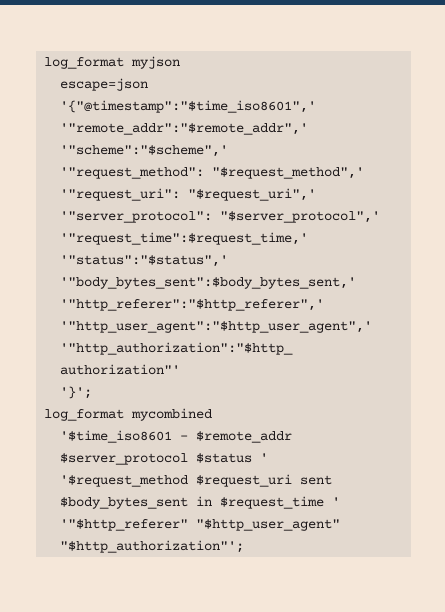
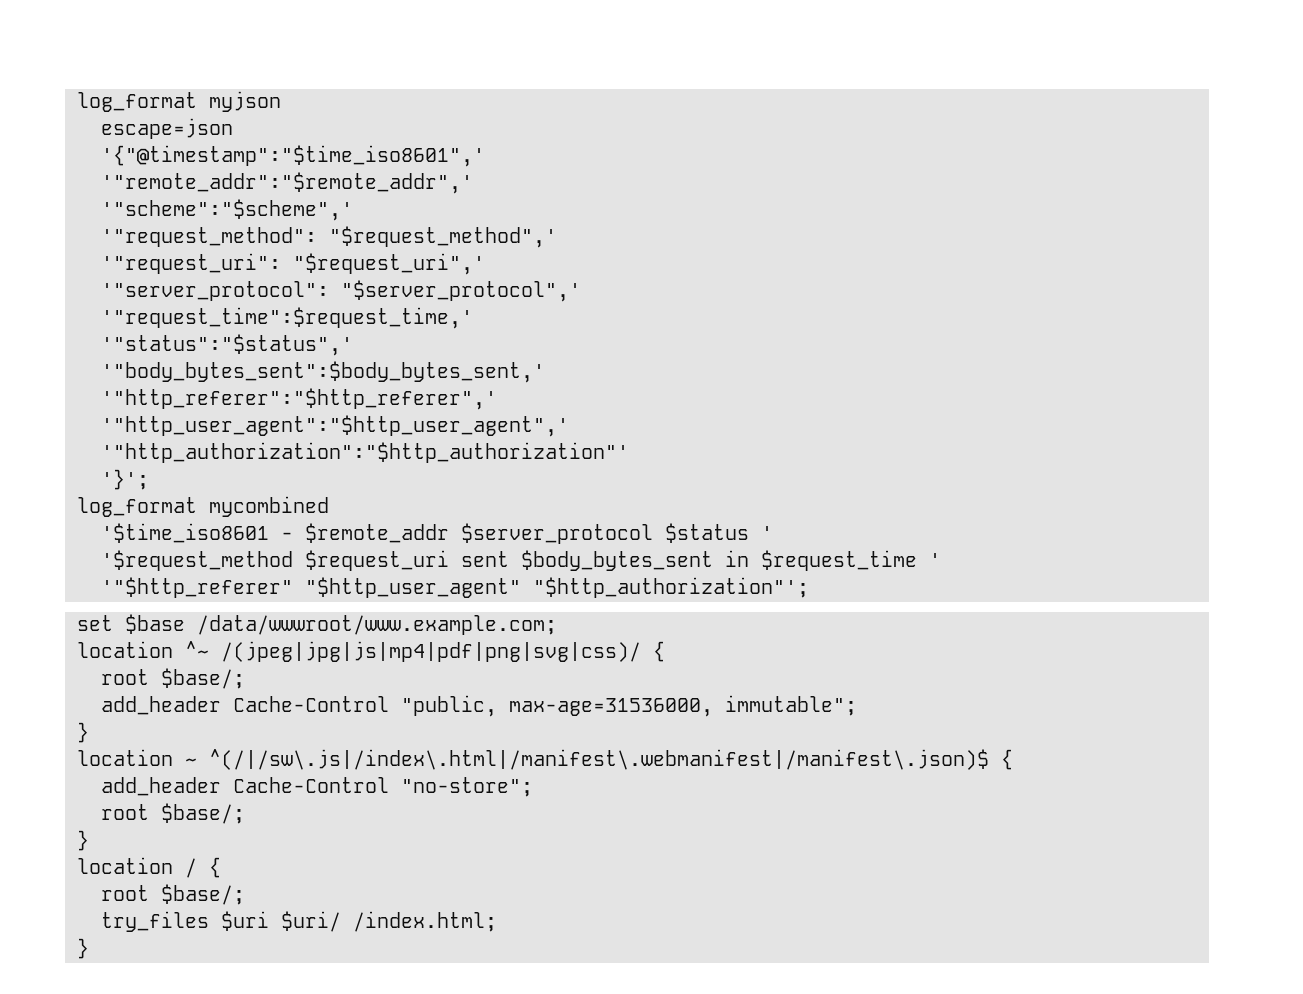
+ set $base /data/wwwroot/www.example.com;
+ location ^~ /(jpeg|jpg|js|mp4|pdf|png|svg|css)/ {
+ root $base/;
+ add_header Cache-Control "public, max-age=31536000, immutable";
+ }
+ location ~ ^(/|/sw\.js|/index\.html|/manifest\.webmanifest|/manifest\.json)$ {
+ add_header Cache-Control "no-store";
+ root $base/;
+ }
+ location / {
+ root $base/;
+ try_files $uri $uri/ /index.html;
+ }

